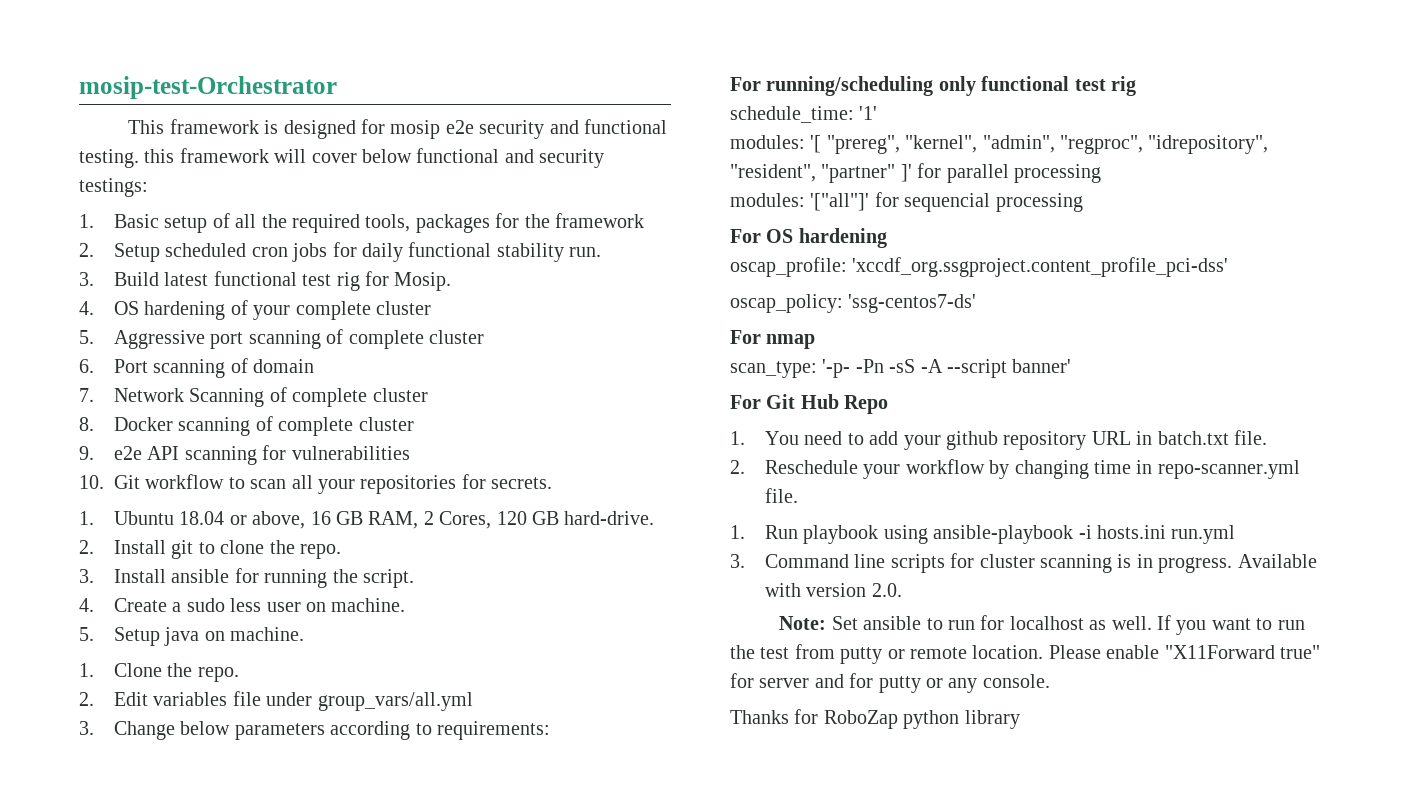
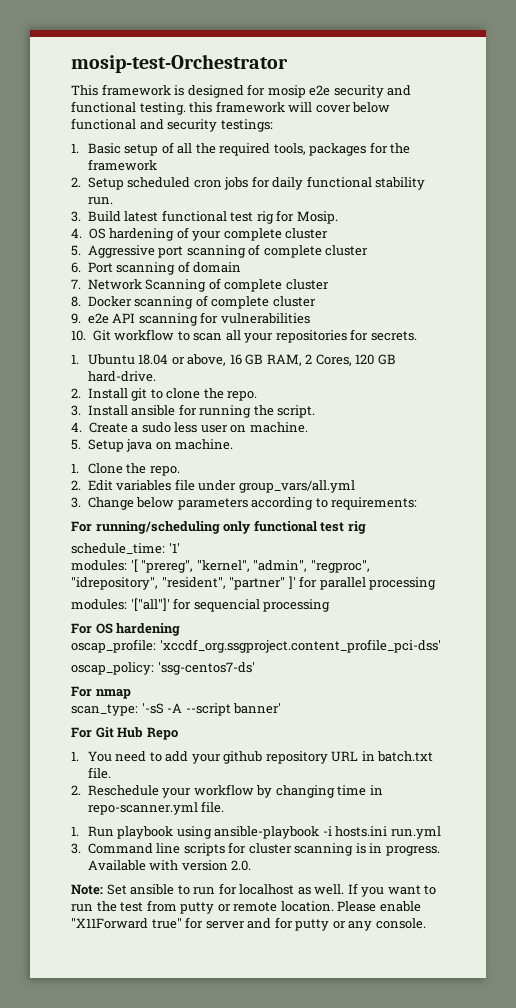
- scan_type: '-p- -Pn -sS -A --script banner'
+ scan_type: '-sS -A --script banner'
- Thanks for RoboZap python library

